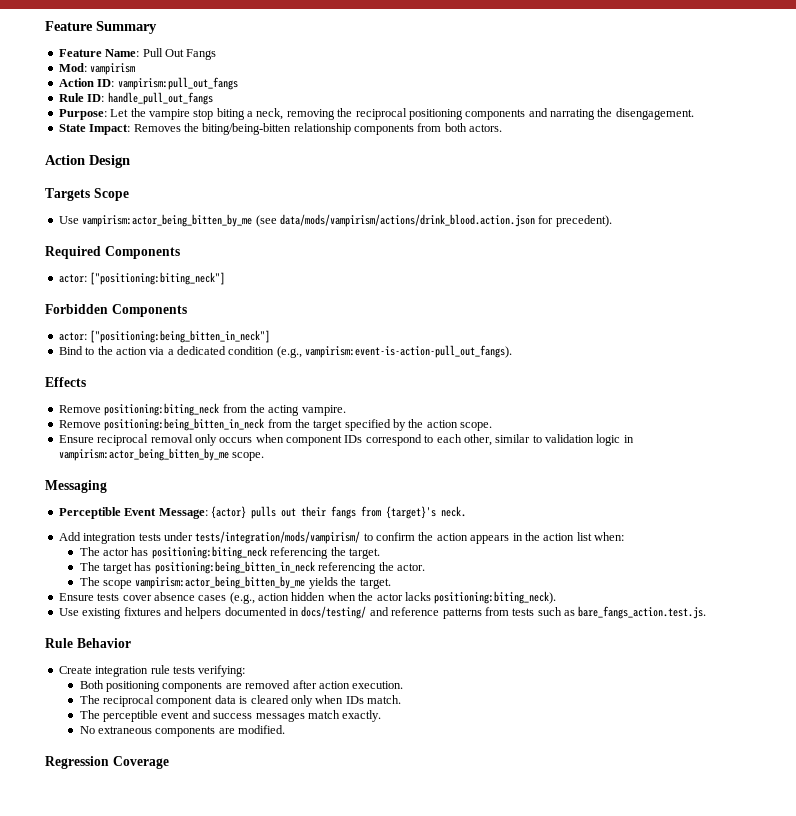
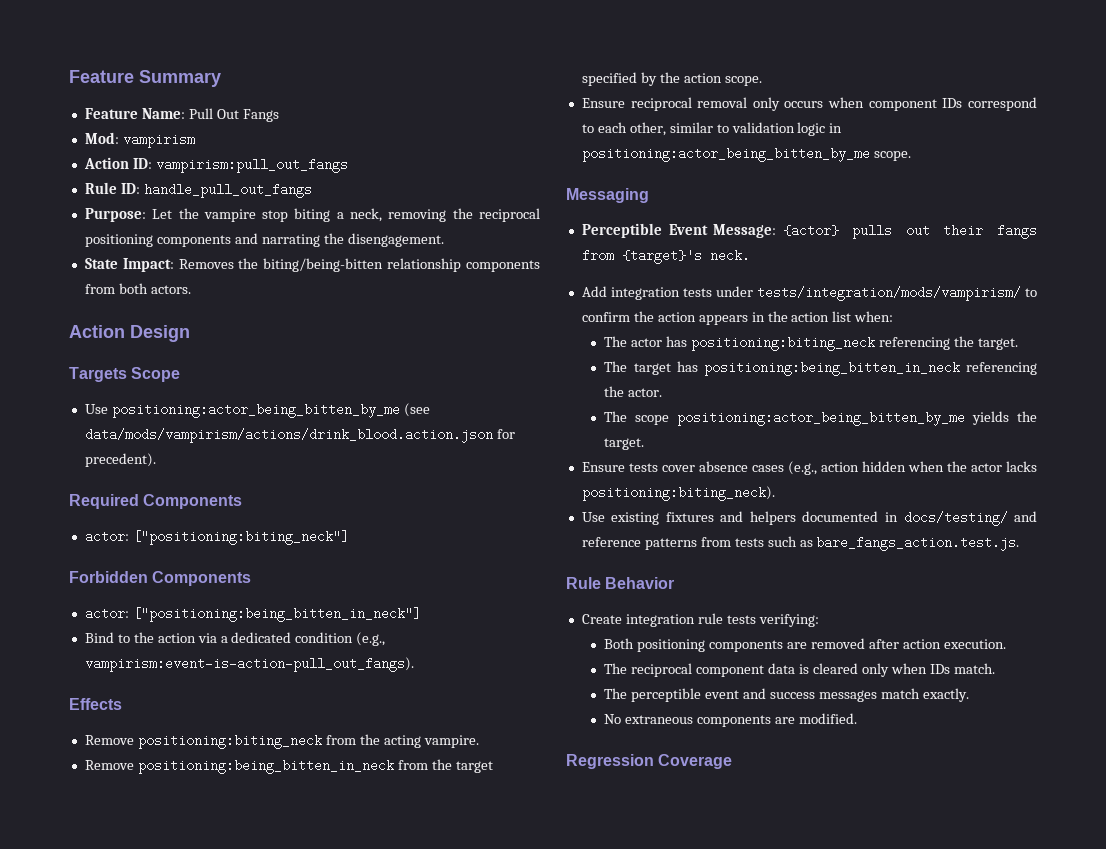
- Use vampirism:actor_being_bitten_by_me (see data/mods/vampirism/actions/drink_blood.action.json for precedent).
+ Use positioning:actor_being_bitten_by_me (see data/mods/vampirism/actions/drink_blood.action.json for precedent).
- Ensure reciprocal removal only occurs when component IDs correspond to each other, similar to validation logic in vampirism:actor_being_bitten_by_me scope.
+ Ensure reciprocal removal only occurs when component IDs correspond to each other, similar to validation logic in positioning:actor_being_bitten_by_me scope.
- The scope vampirism:actor_being_bitten_by_me yields the target.
+ The scope positioning:actor_being_bitten_by_me yields the target.

